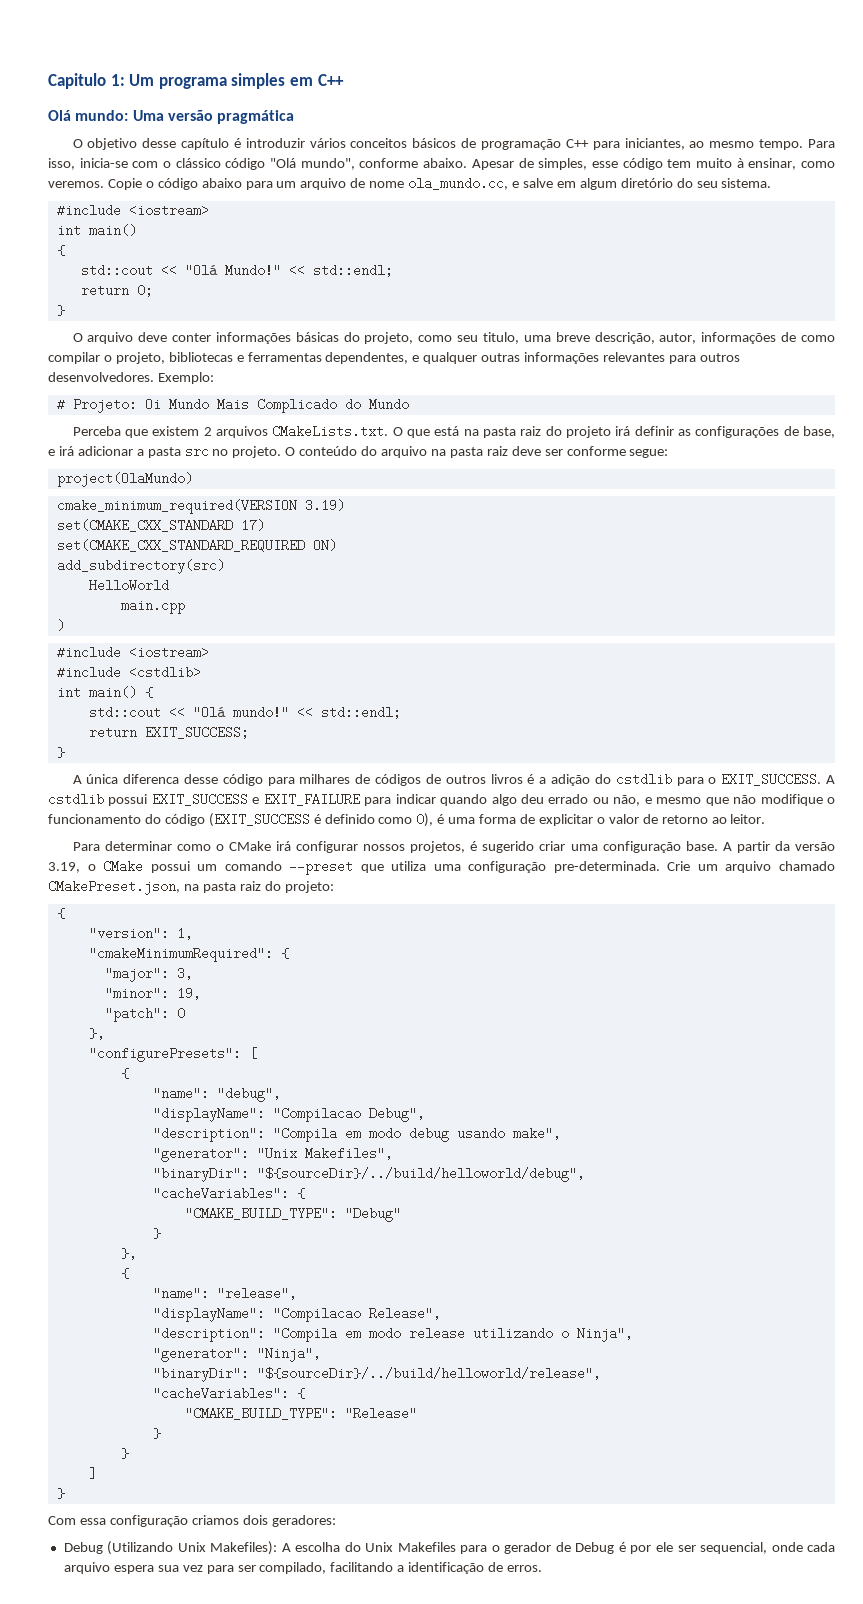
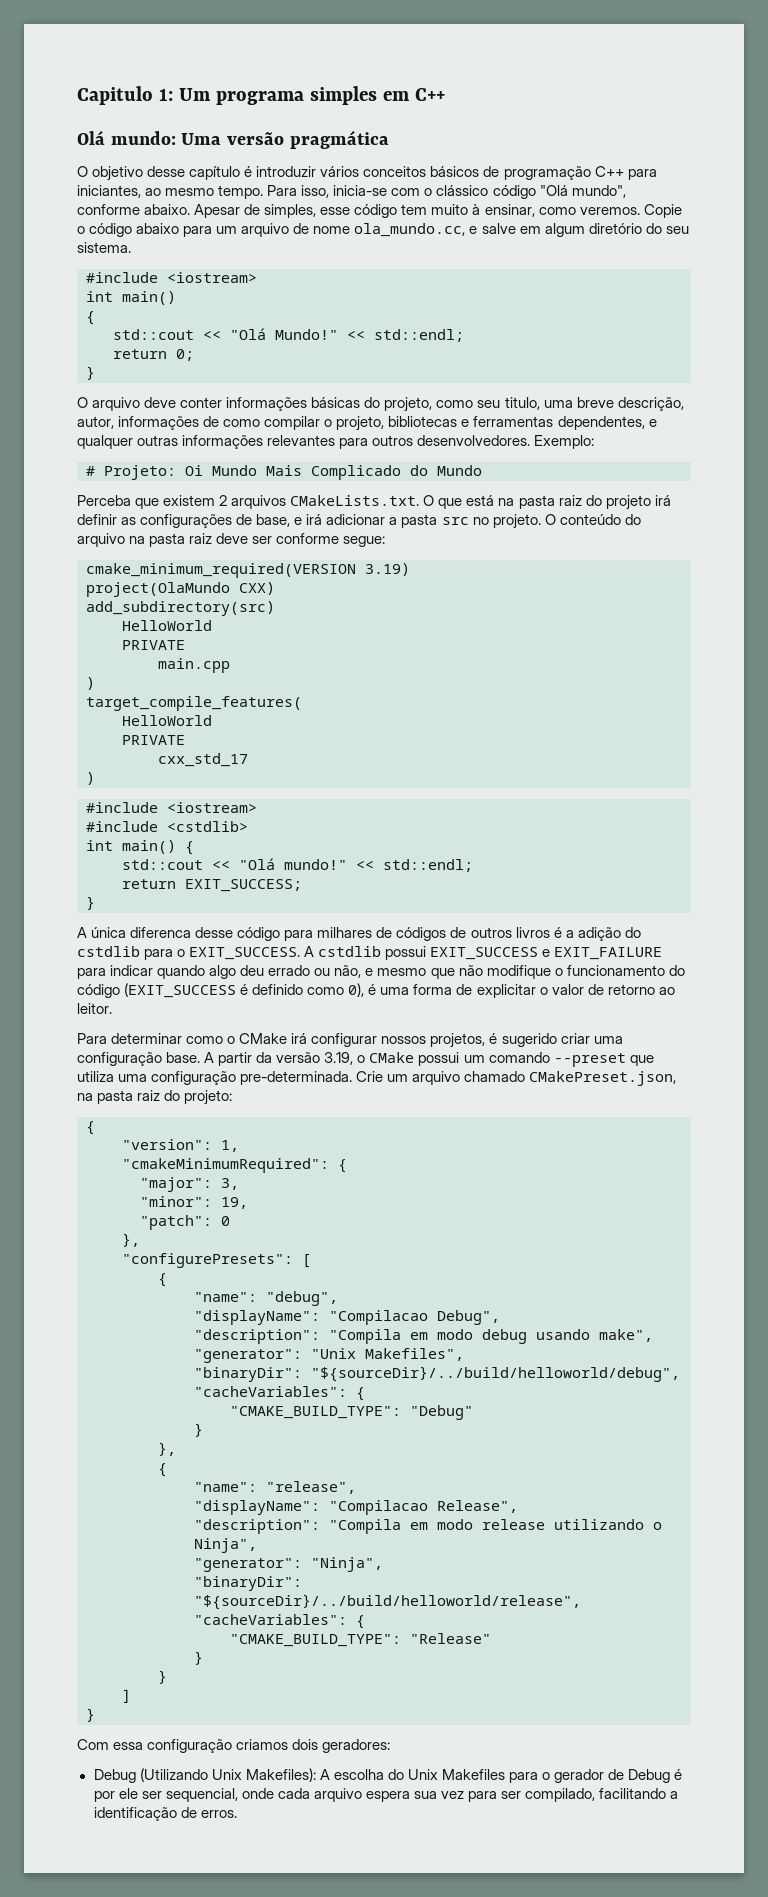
- project(OlaMundo)
- set(CMAKE_CXX_STANDARD 17)
- set(CMAKE_CXX_STANDARD_REQUIRED ON)
+ project(OlaMundo CXX)
  add_subdirectory(src)
  HelloWorld
+ PRIVATE
+ target_compile_features(
+ HelloWorld
+ PRIVATE
+ cxx_std_17
+ )

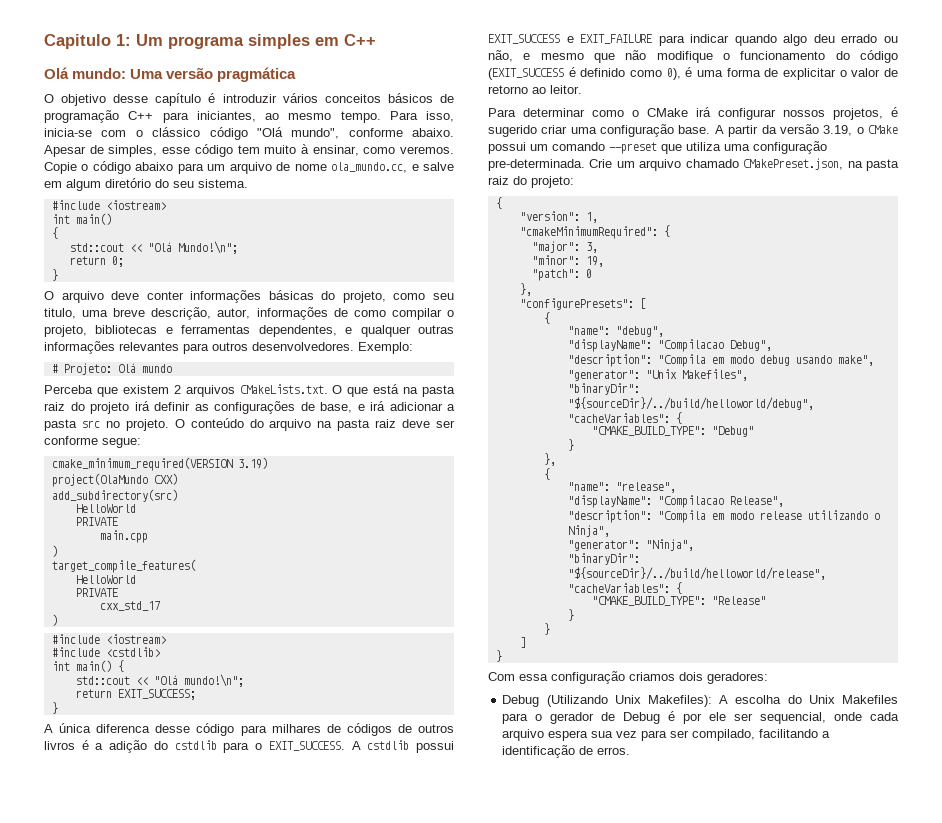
- std::cout << "Olá Mundo!" << std::endl;
+ std::cout << "Olá Mundo!\n";
- # Projeto: Oi Mundo Mais Complicado do Mundo
+ # Projeto: Olá mundo
- std::cout << "Olá mundo!" << std::endl;
+ std::cout << "Olá mundo!\n";

